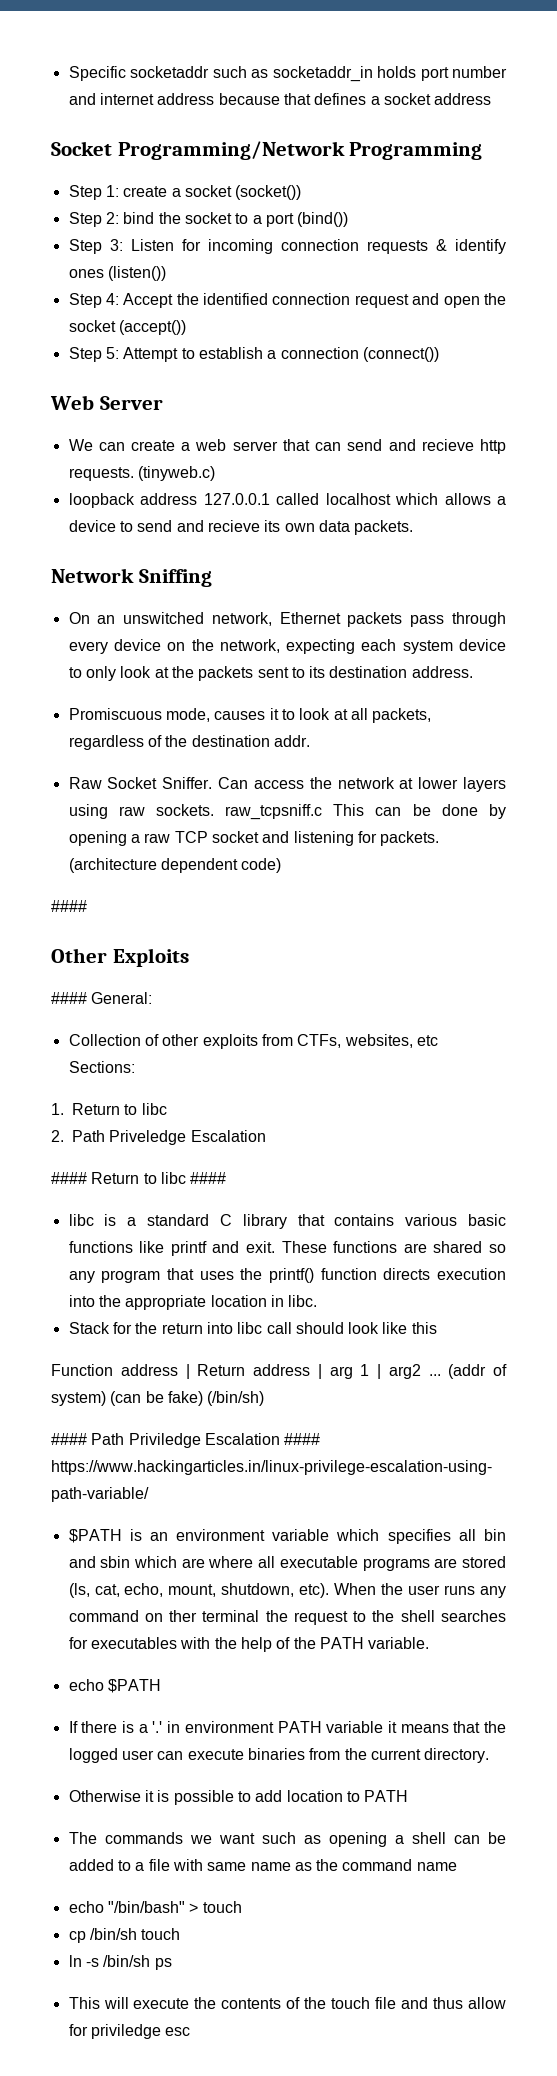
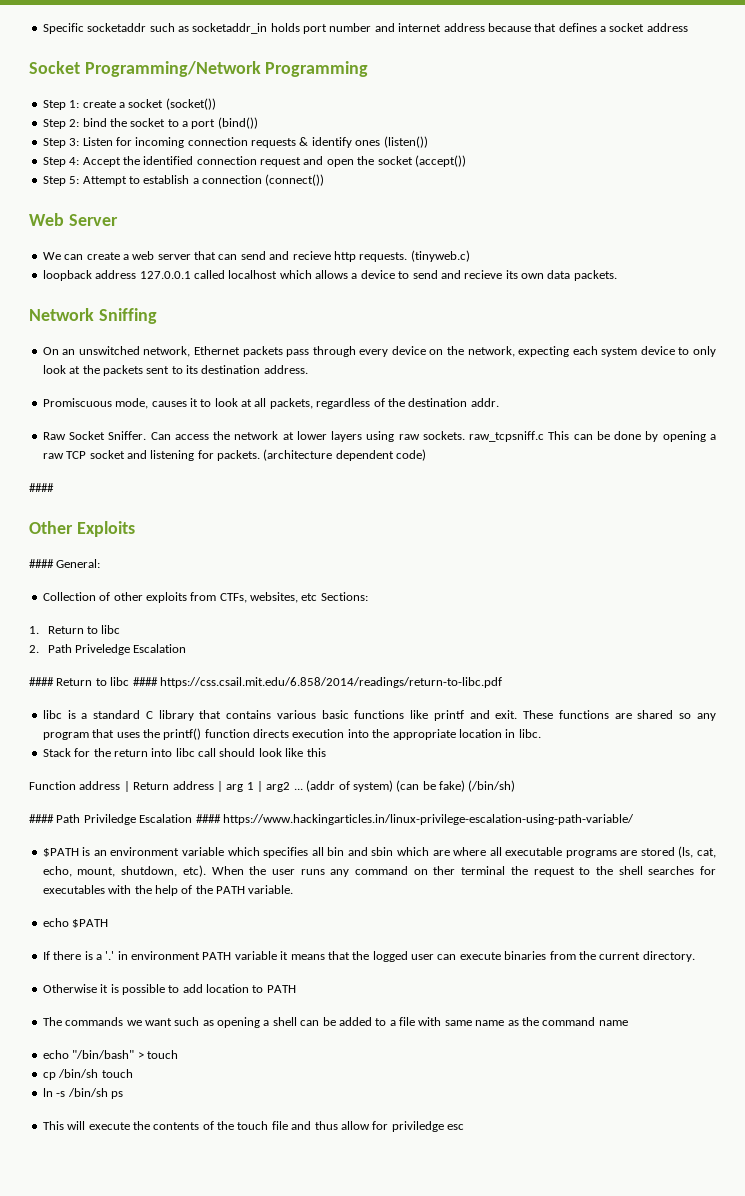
- #### Return to libc ####
+ #### Return to libc #### https://css.csail.mit.edu/6.858/2014/readings/return-to-libc.pdf

